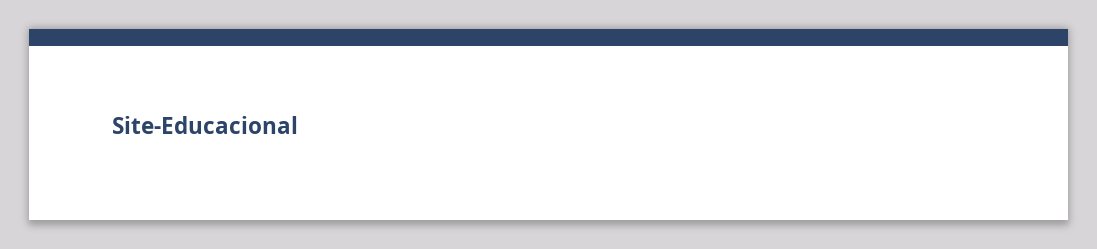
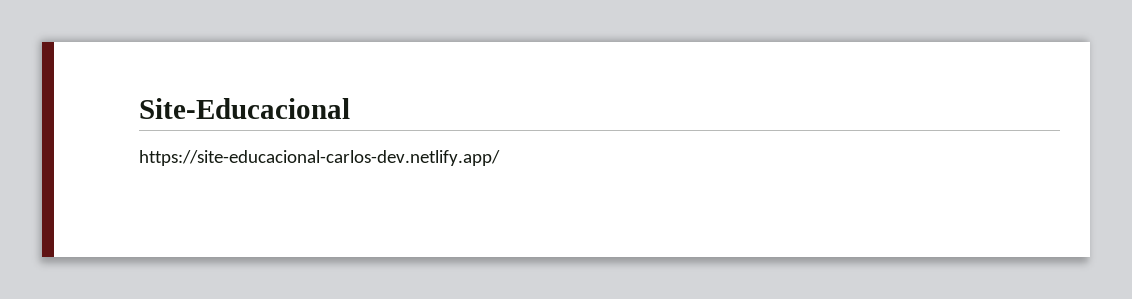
+ https://site-educacional-carlos-dev.netlify.app/

